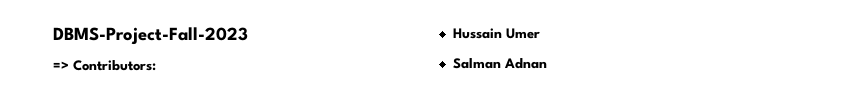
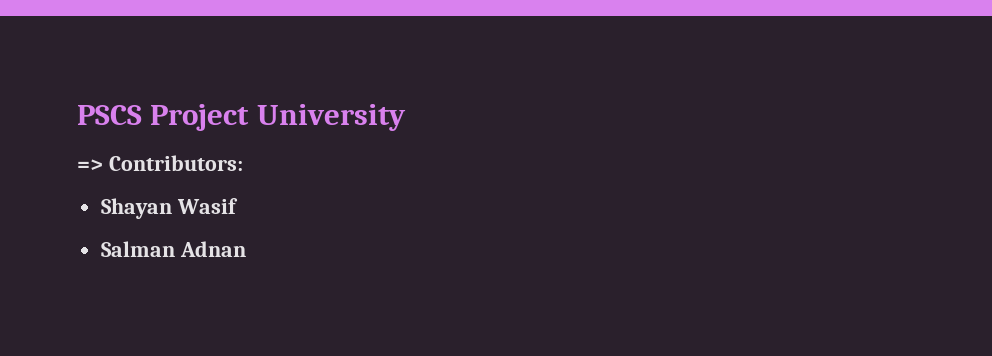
- DBMS-Project-Fall-2023
+ PSCS Project University
- Hussain Umer
+ Shayan Wasif

